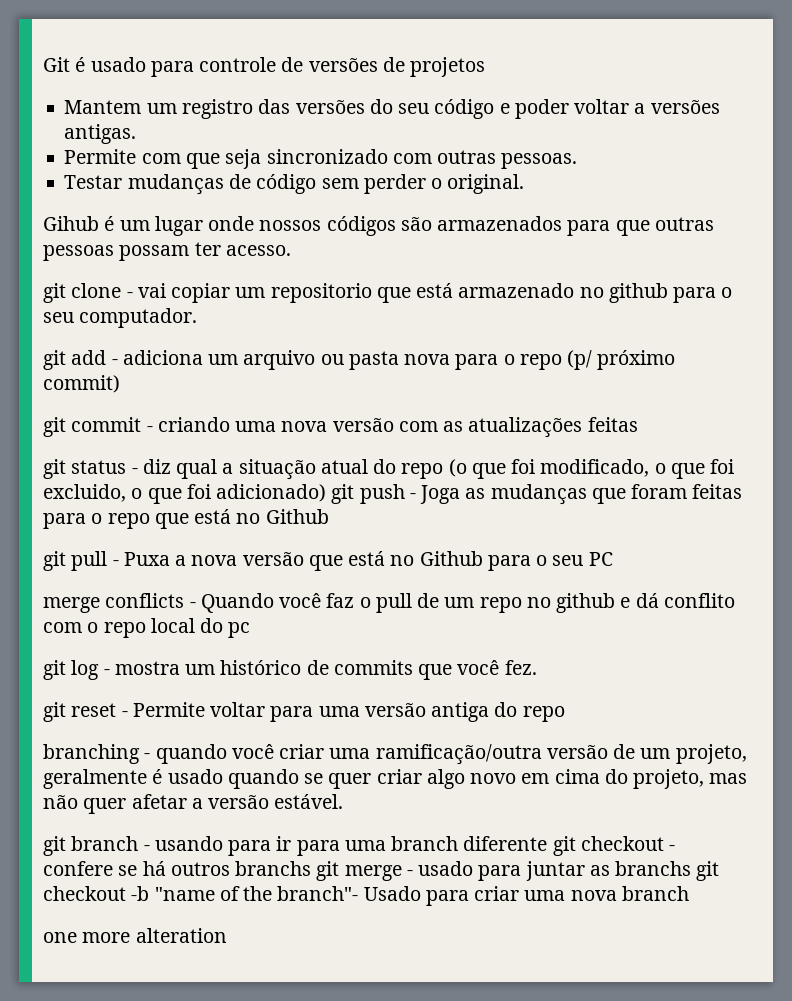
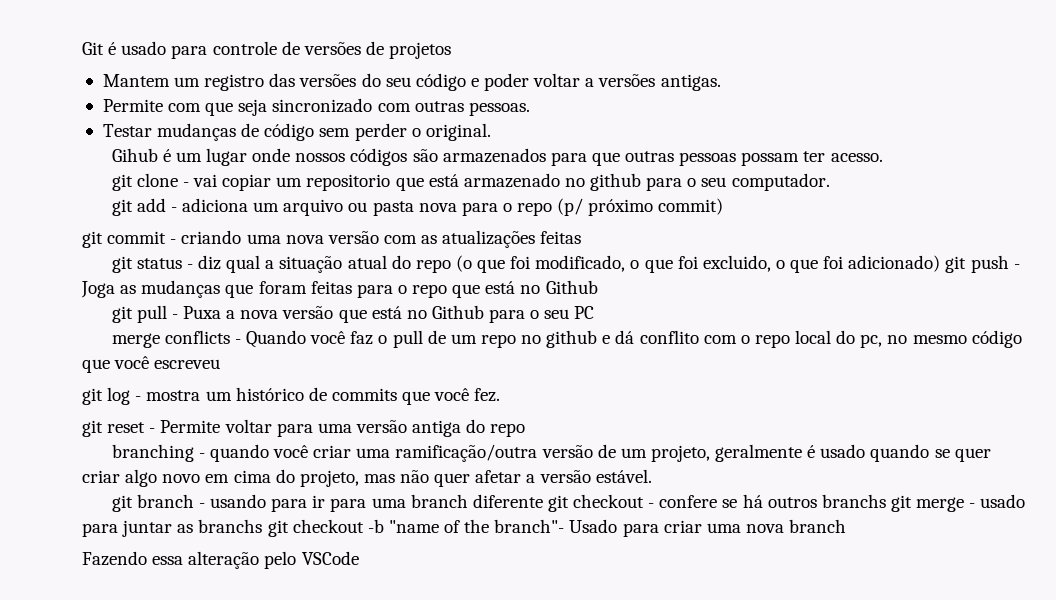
- merge conflicts - Quando você faz o pull de um repo no github e dá conflito com o repo local do pc
+ merge conflicts - Quando você faz o pull de um repo no github e dá conflito com o repo local do pc, no mesmo código que você escreveu
- one more alteration
+ Fazendo essa alteração pelo VSCode

